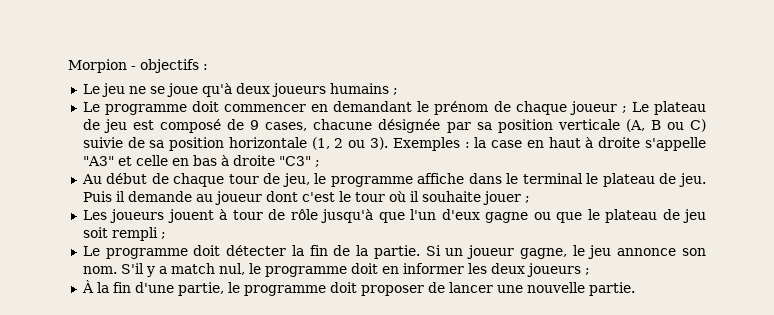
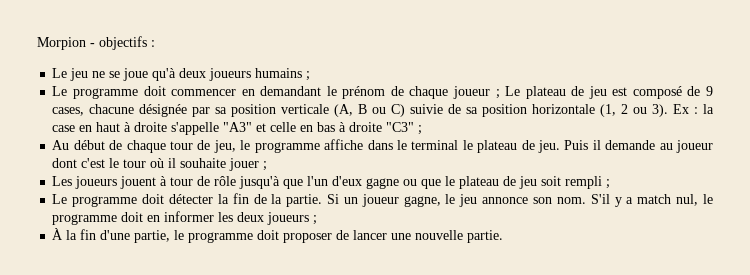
- Exemples : la case en haut à droite s'appelle "A3" et celle en bas à droite "C3" ;
+ Ex : la case en haut à droite s'appelle "A3" et celle en bas à droite "C3" ;

